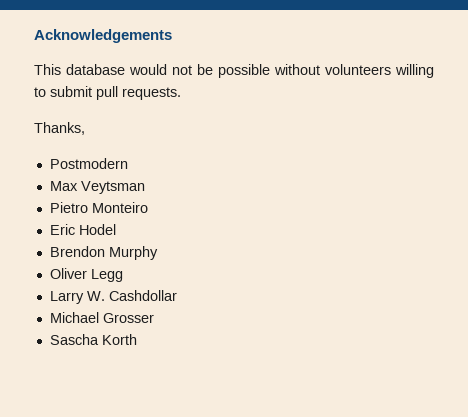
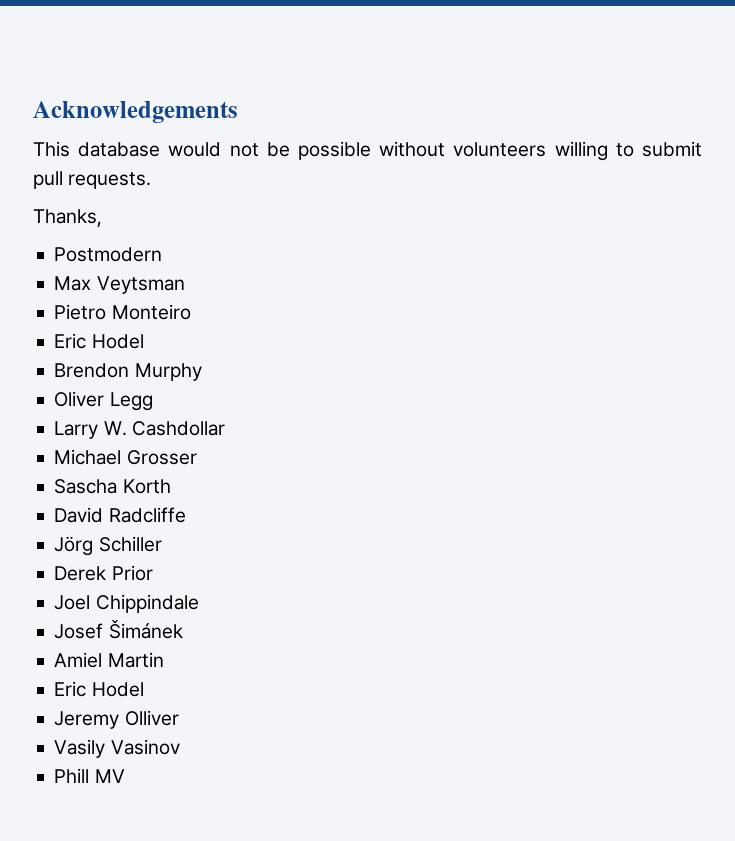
+ David Radcliffe
+ Jörg Schiller
+ Derek Prior
+ Joel Chippindale
+ Josef Šimánek
+ Amiel Martin
+ Eric Hodel
+ Jeremy Olliver
+ Vasily Vasinov
+ Phill MV

